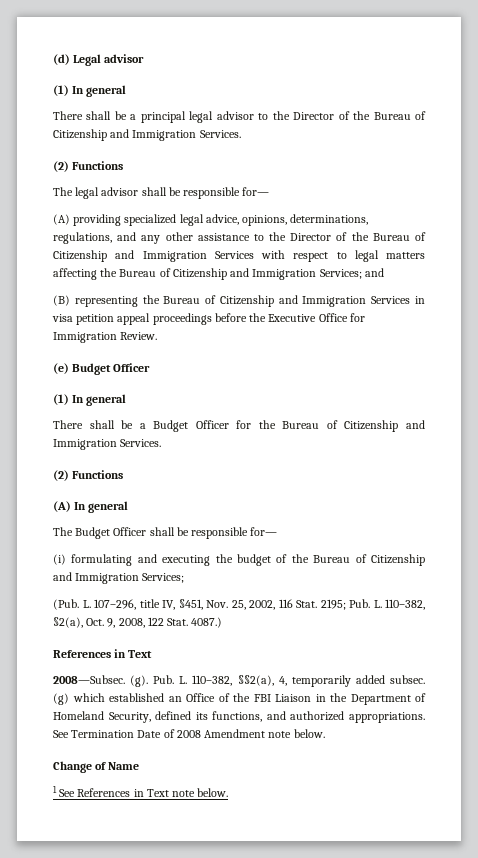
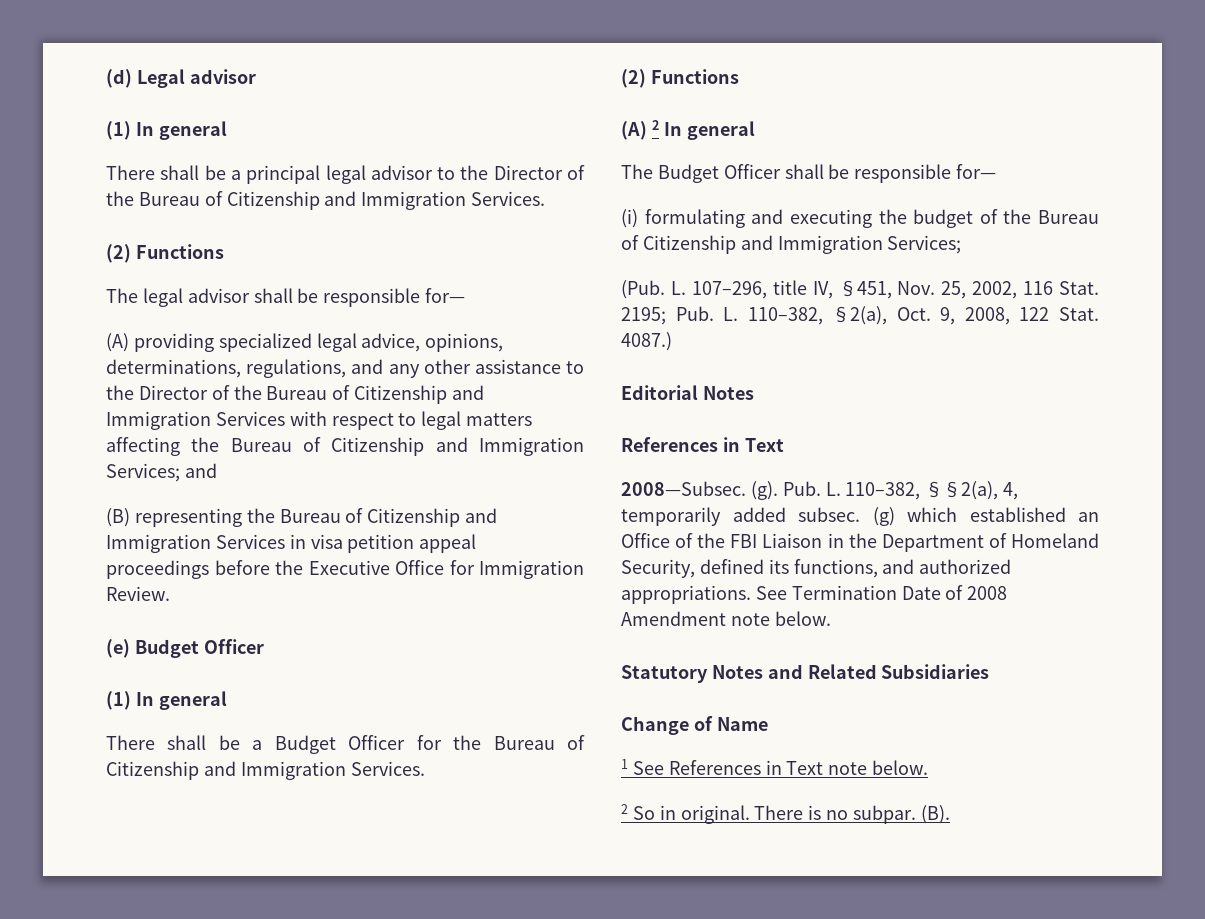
- (A) In general
+ (A) 2 In general
+ Editorial Notes
+ Statutory Notes and Related Subsidiaries
+ 2 So in original. There is no subpar. (B).

